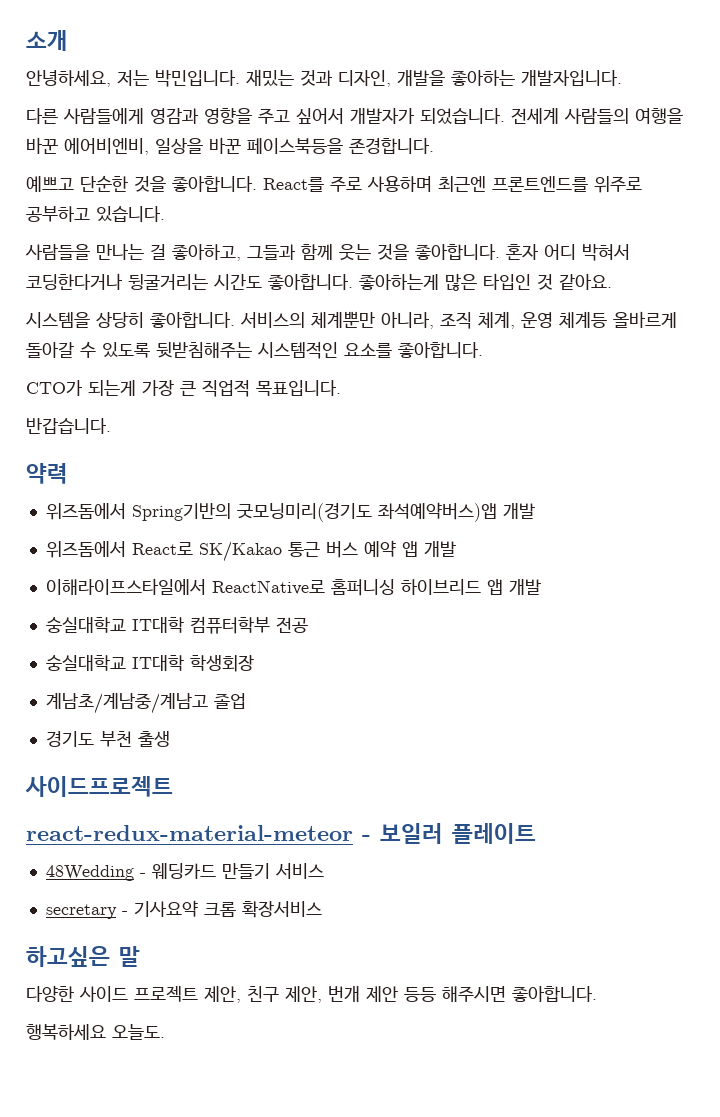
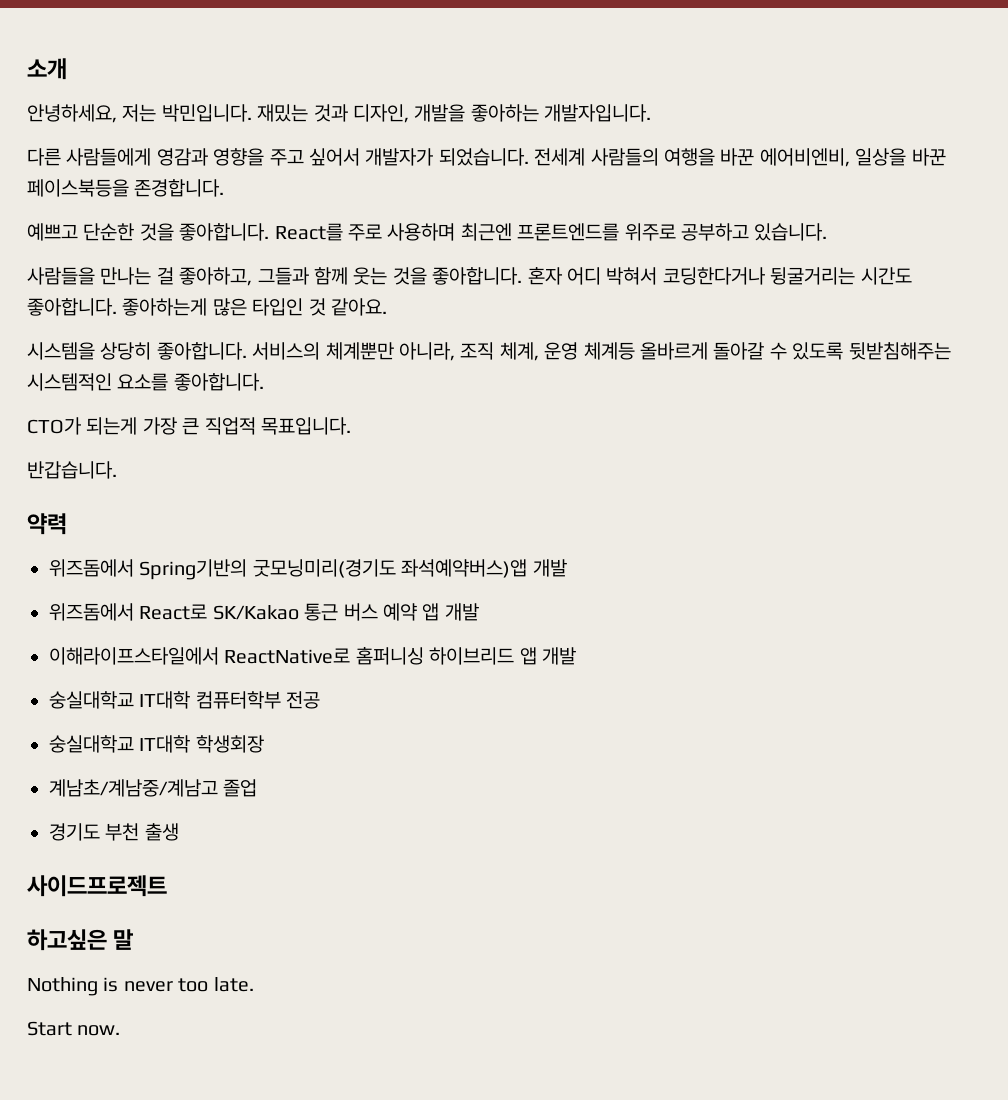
- react-redux-material-meteor - 보일러 플레이트
- 48Wedding - 웨딩카드 만들기 서비스
- secretary - 기사요약 크롬 확장서비스
  하고싶은 말
- 다양한 사이드 프로젝트 제안, 친구 제안, 번개 제안 등등 해주시면 좋아합니다.
- 행복하세요 오늘도.
+ Nothing is never too late.
+ Start now.

